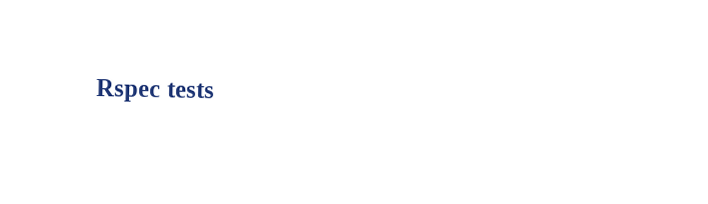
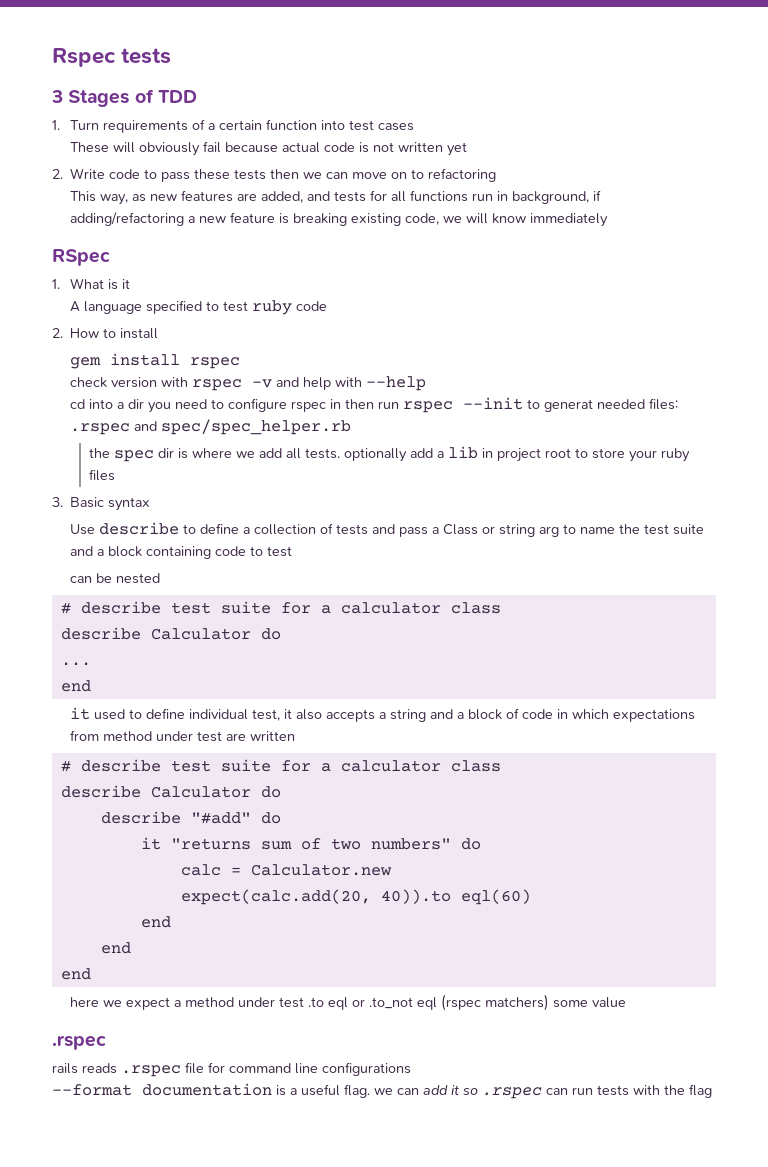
+ 3 Stages of TDD
+ 1. Turn requirements of a certain function into test cases
+ These will obviously fail because actual code is not written yet
+ 2. Write code to pass these tests then we can move on to refactoring
+ This way, as new features are added, and tests for all functions run in background, if adding/refactoring a new feature is breaking existing code, we will know immediately
+ RSpec
+ 1. What is it
+ A language specified to test ruby code
+ 2. How to install
+ gem install rspec
+ check version with rspec -v and help with --help
+ cd into a dir you need to configure rspec in then run rspec --init to generat needed files: .rspec and spec/spec_helper.rb
+ the spec dir is where we add all tests. optionally add a lib in project root to store your ruby files
+ 3. Basic syntax
+ Use describe to define a collection of tests and pass a Class or string arg to name the test suite and a block containing code to test
+ can be nested
+ # describe test suite for a calculator class
+ describe Calculator do
+ ...
+ end
+ it used to define individual test, it also accepts a string and a block of code in which expectations from method under test are written
+ # describe test suite for a calculator class
+ describe Calculator do
+ describe "#add" do
+ it "returns sum of two numbers" do
+ calc = Calculator.new
+ expect(calc.add(20, 40)).to eql(60)
+ end
+ end
+ end
+ here we expect a method under test .to eql or .to_not eql (rspec matchers) some value
+ .rspec
+ rails reads .rspec file for command line configurations
+ --format documentation is a useful flag. we can add it so .rspec can run tests with the flag

